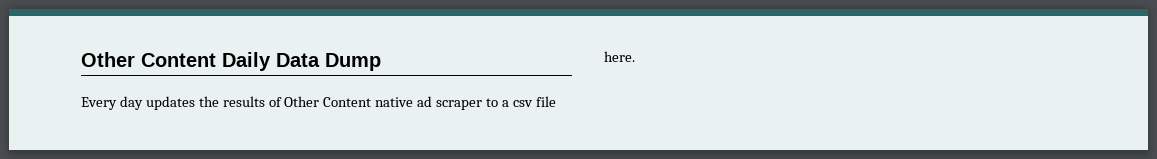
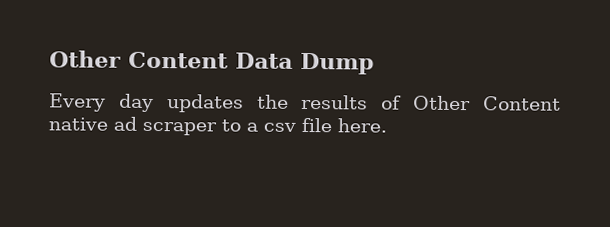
- Other Content Daily Data Dump
+ Other Content Data Dump

